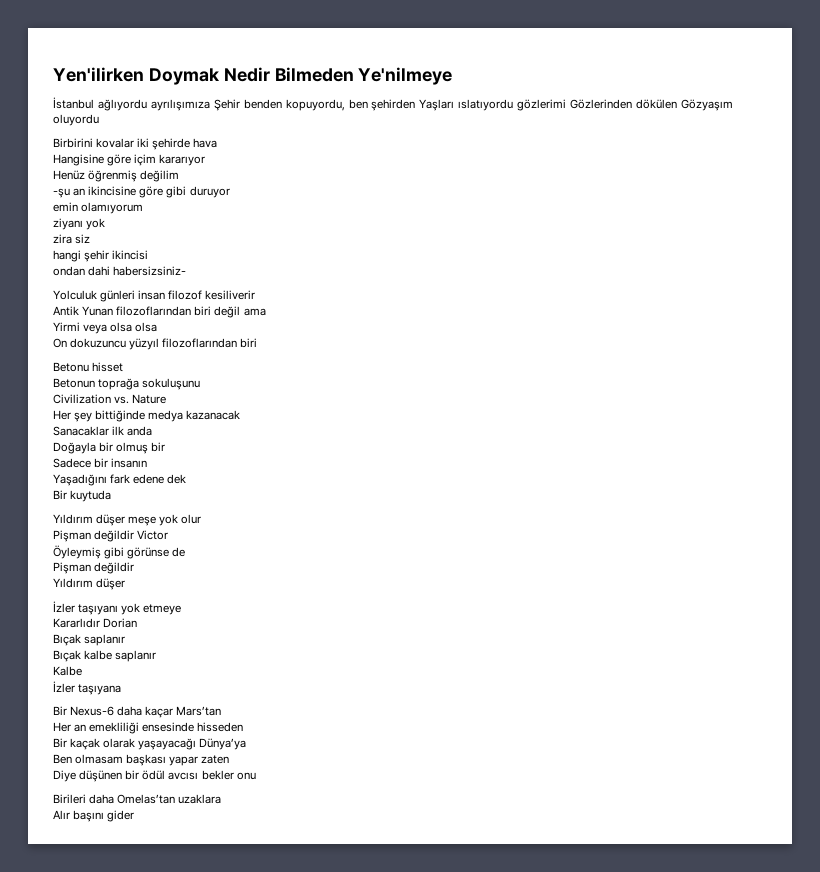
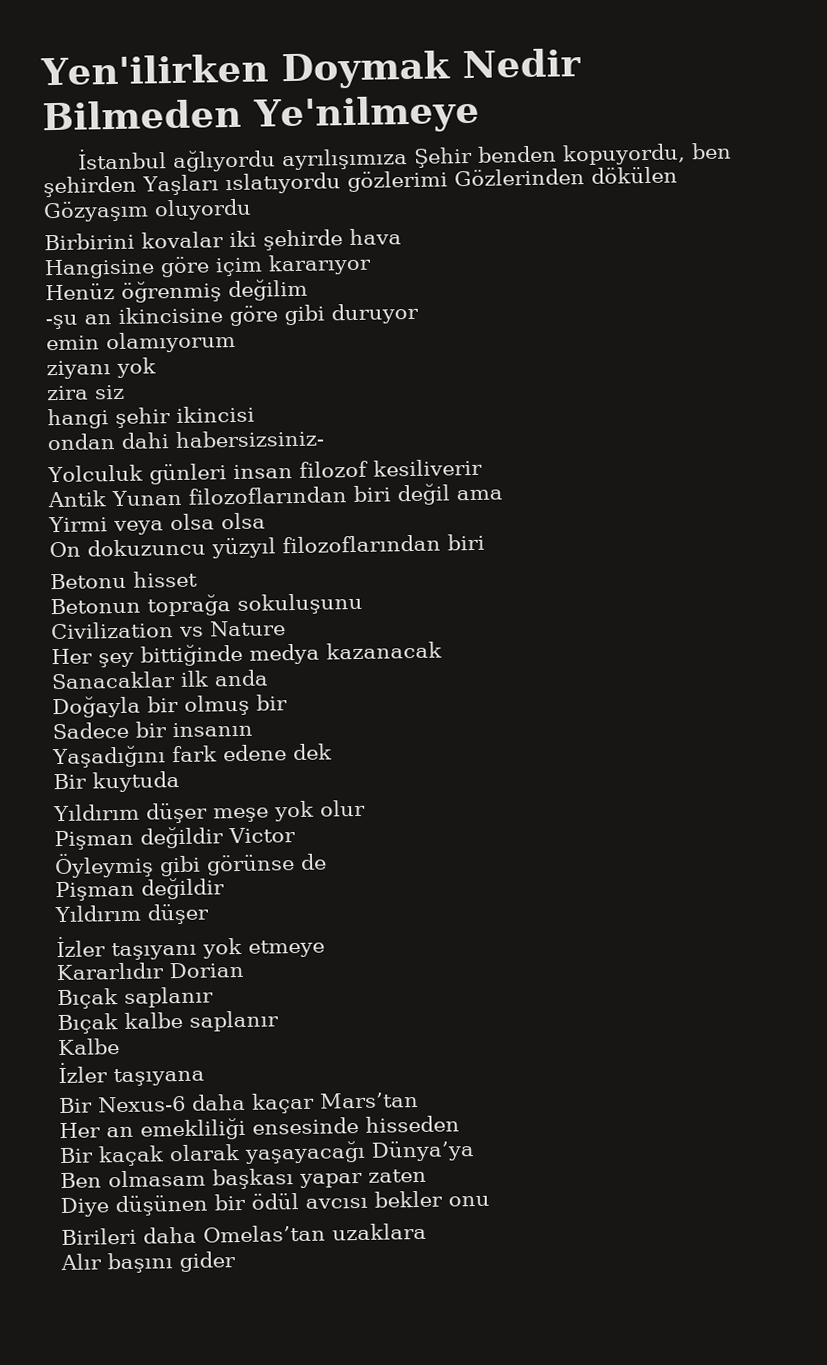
- Civilization vs. Nature
+ Civilization vs Nature

